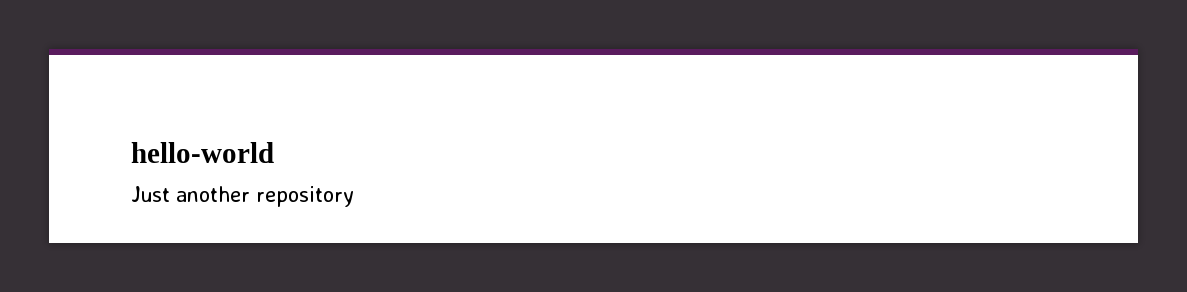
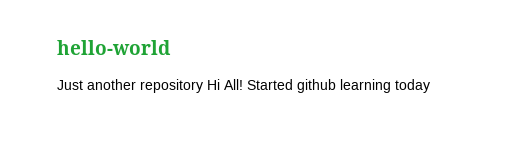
- Just another repository
+ Just another repository Hi All! Started github learning today

